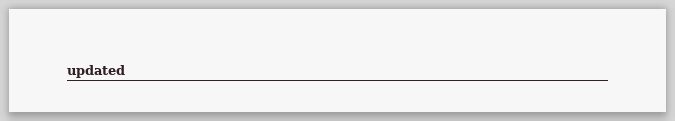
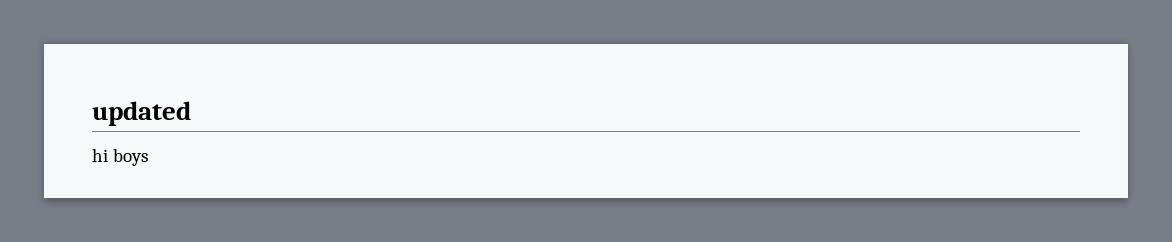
+ hi boys

